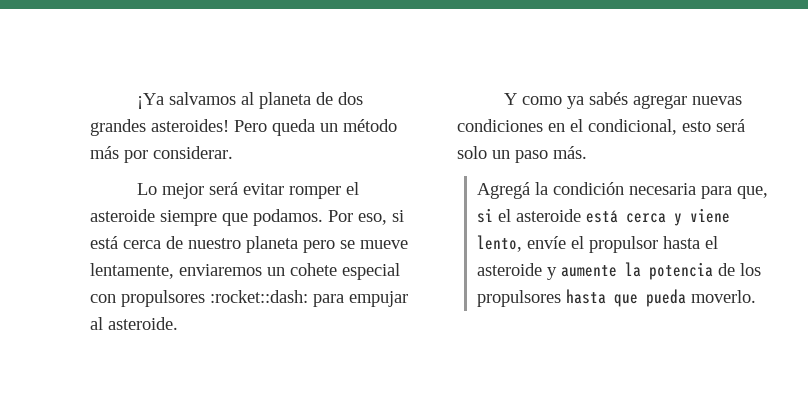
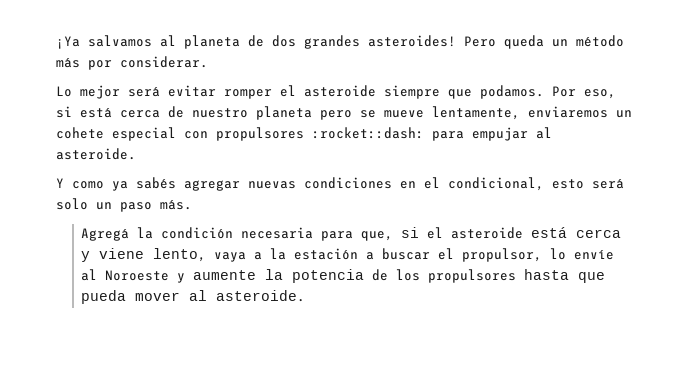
- Agregá la condición necesaria para que, si el asteroide está cerca y viene lento, envíe el propulsor hasta el asteroide y aumente la potencia de los propulsores hasta que pueda moverlo.
+ Agregá la condición necesaria para que, si el asteroide está cerca y viene lento, vaya a la estación a buscar el propulsor, lo envíe al Noroeste y aumente la potencia de los propulsores hasta que pueda mover al asteroide.

